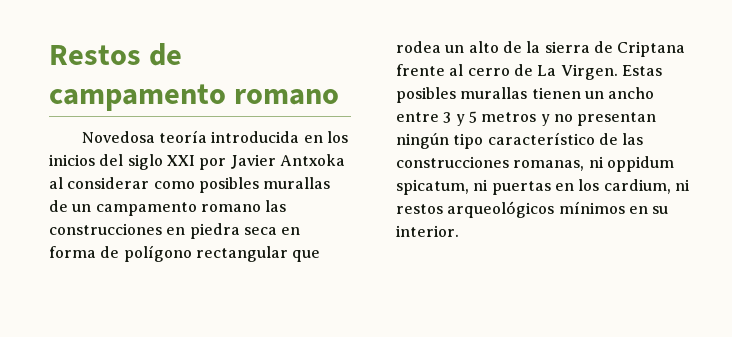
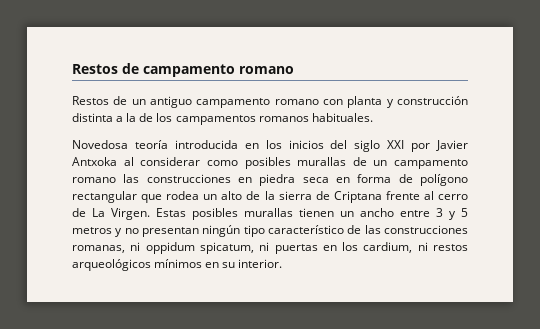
+ Restos de un antiguo campamento romano con planta y construcción distinta a la de los campamentos romanos habituales.

